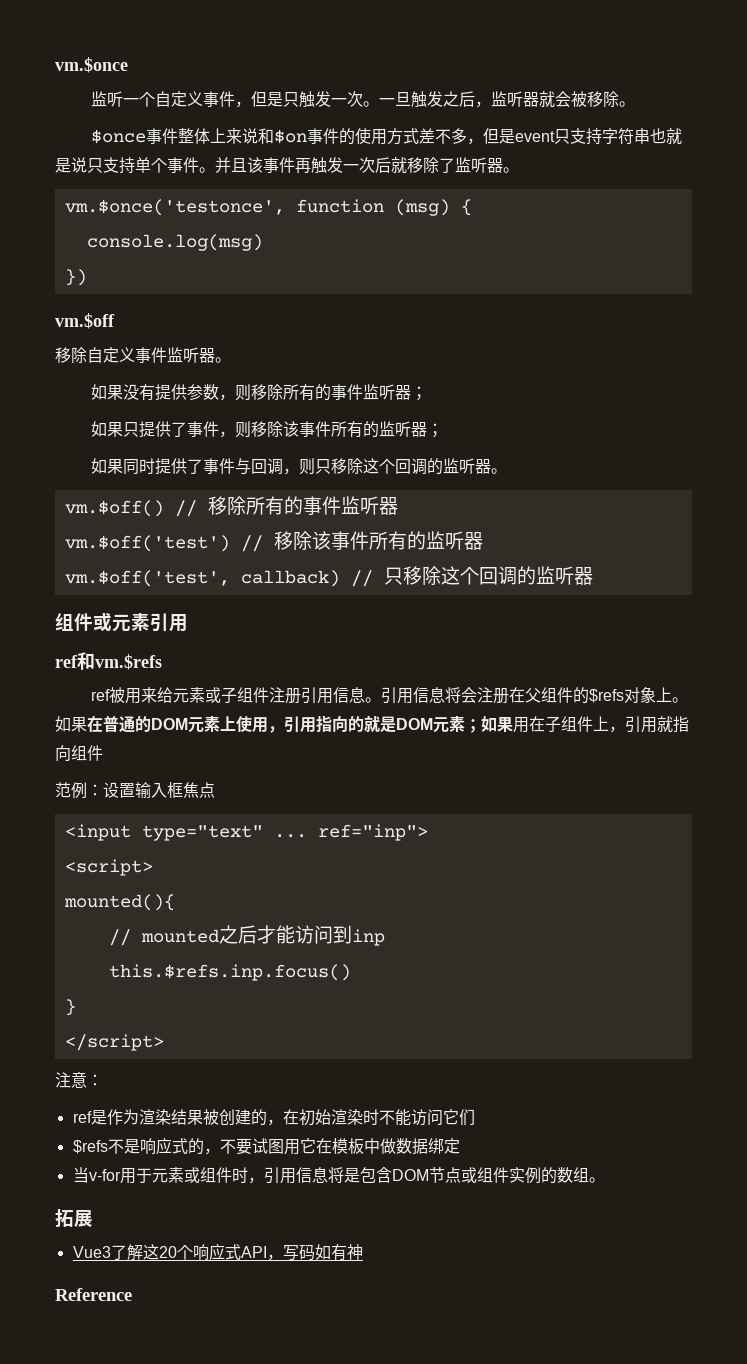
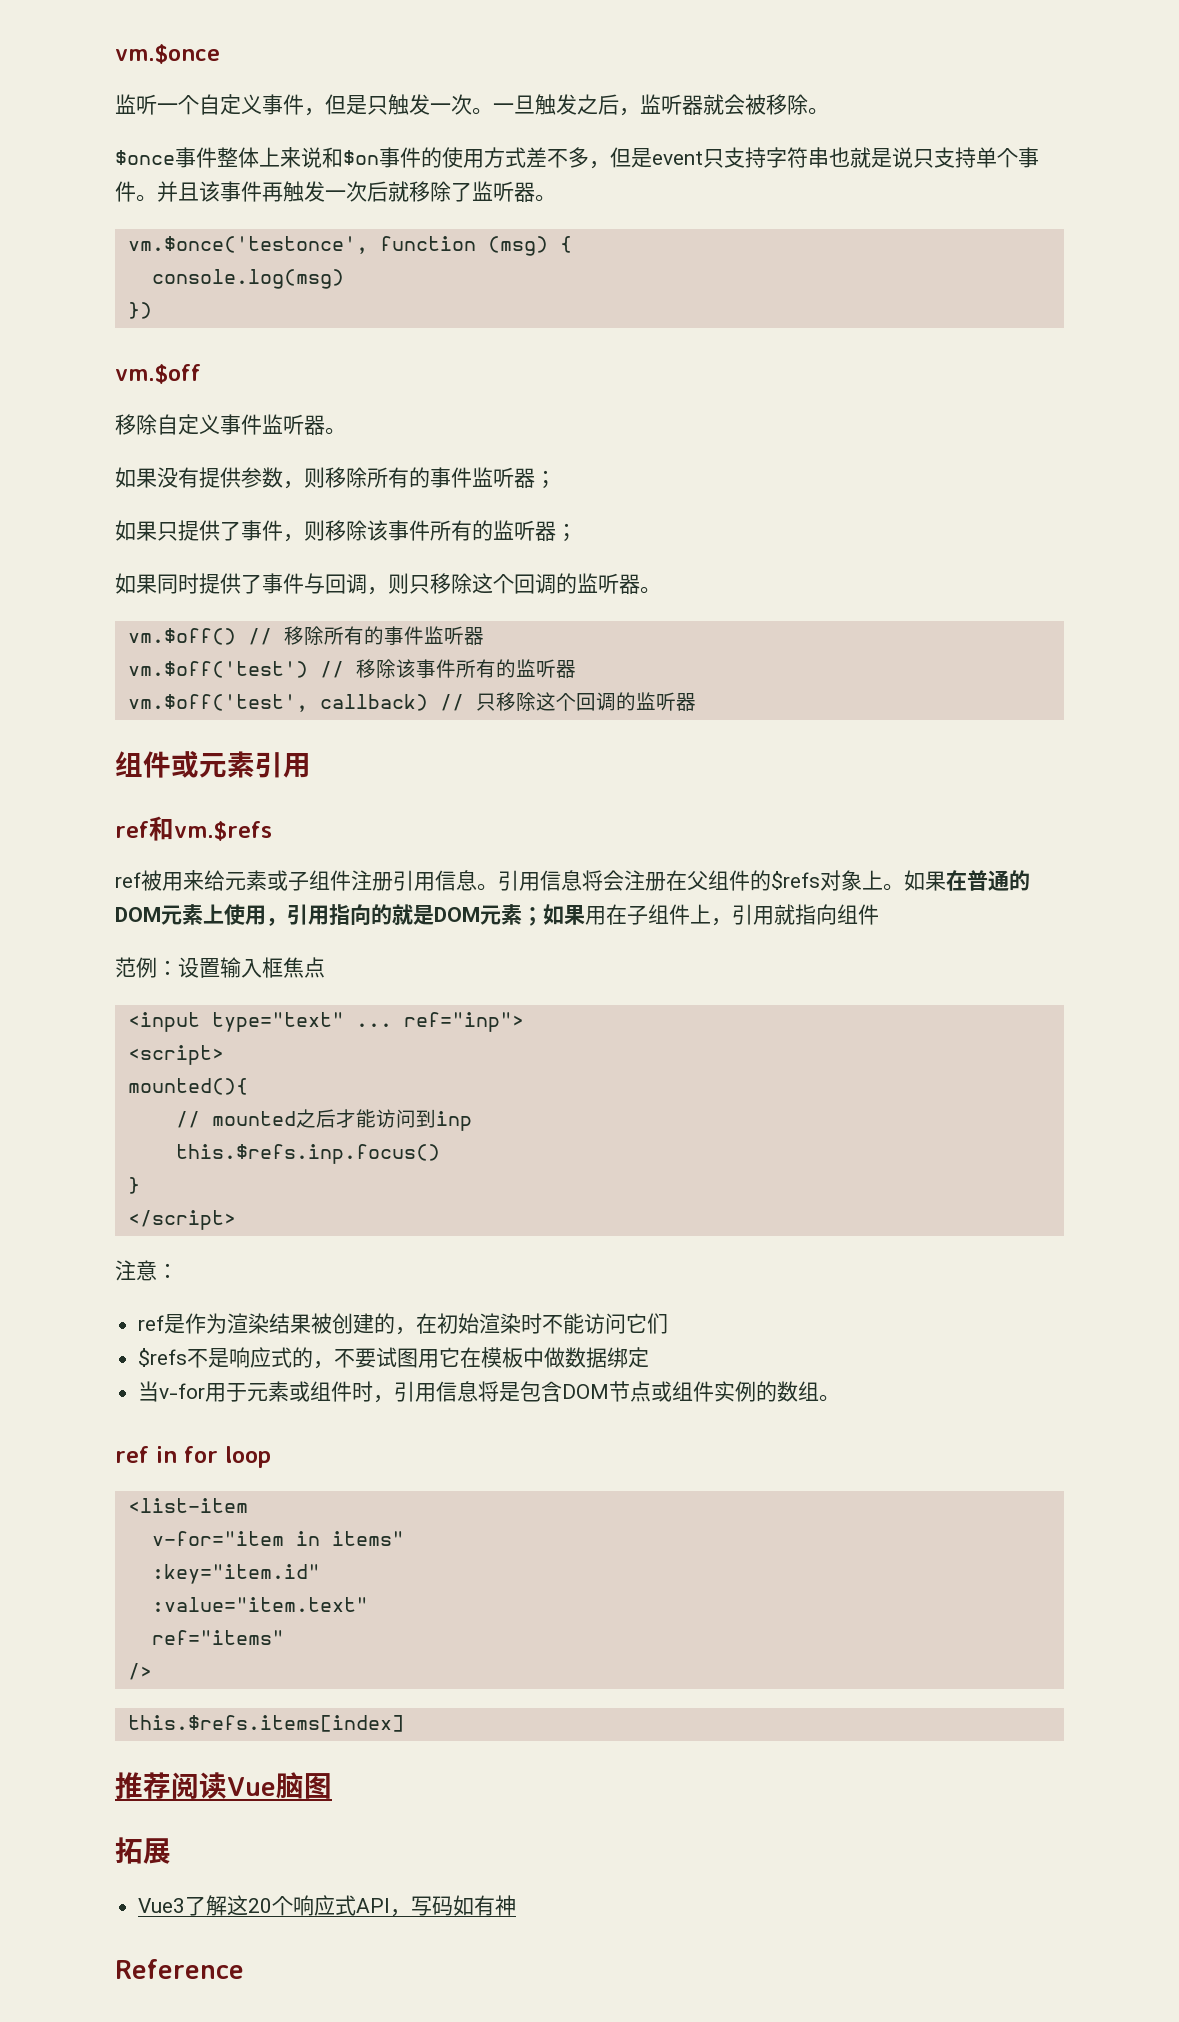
+ ref in for loop
+ <list-item
+ v-for="item in items"
+ :key="item.id"
+ :value="item.text"
+ ref="items"
+ />
+ this.$refs.items[index]
+ 推荐阅读Vue脑图

